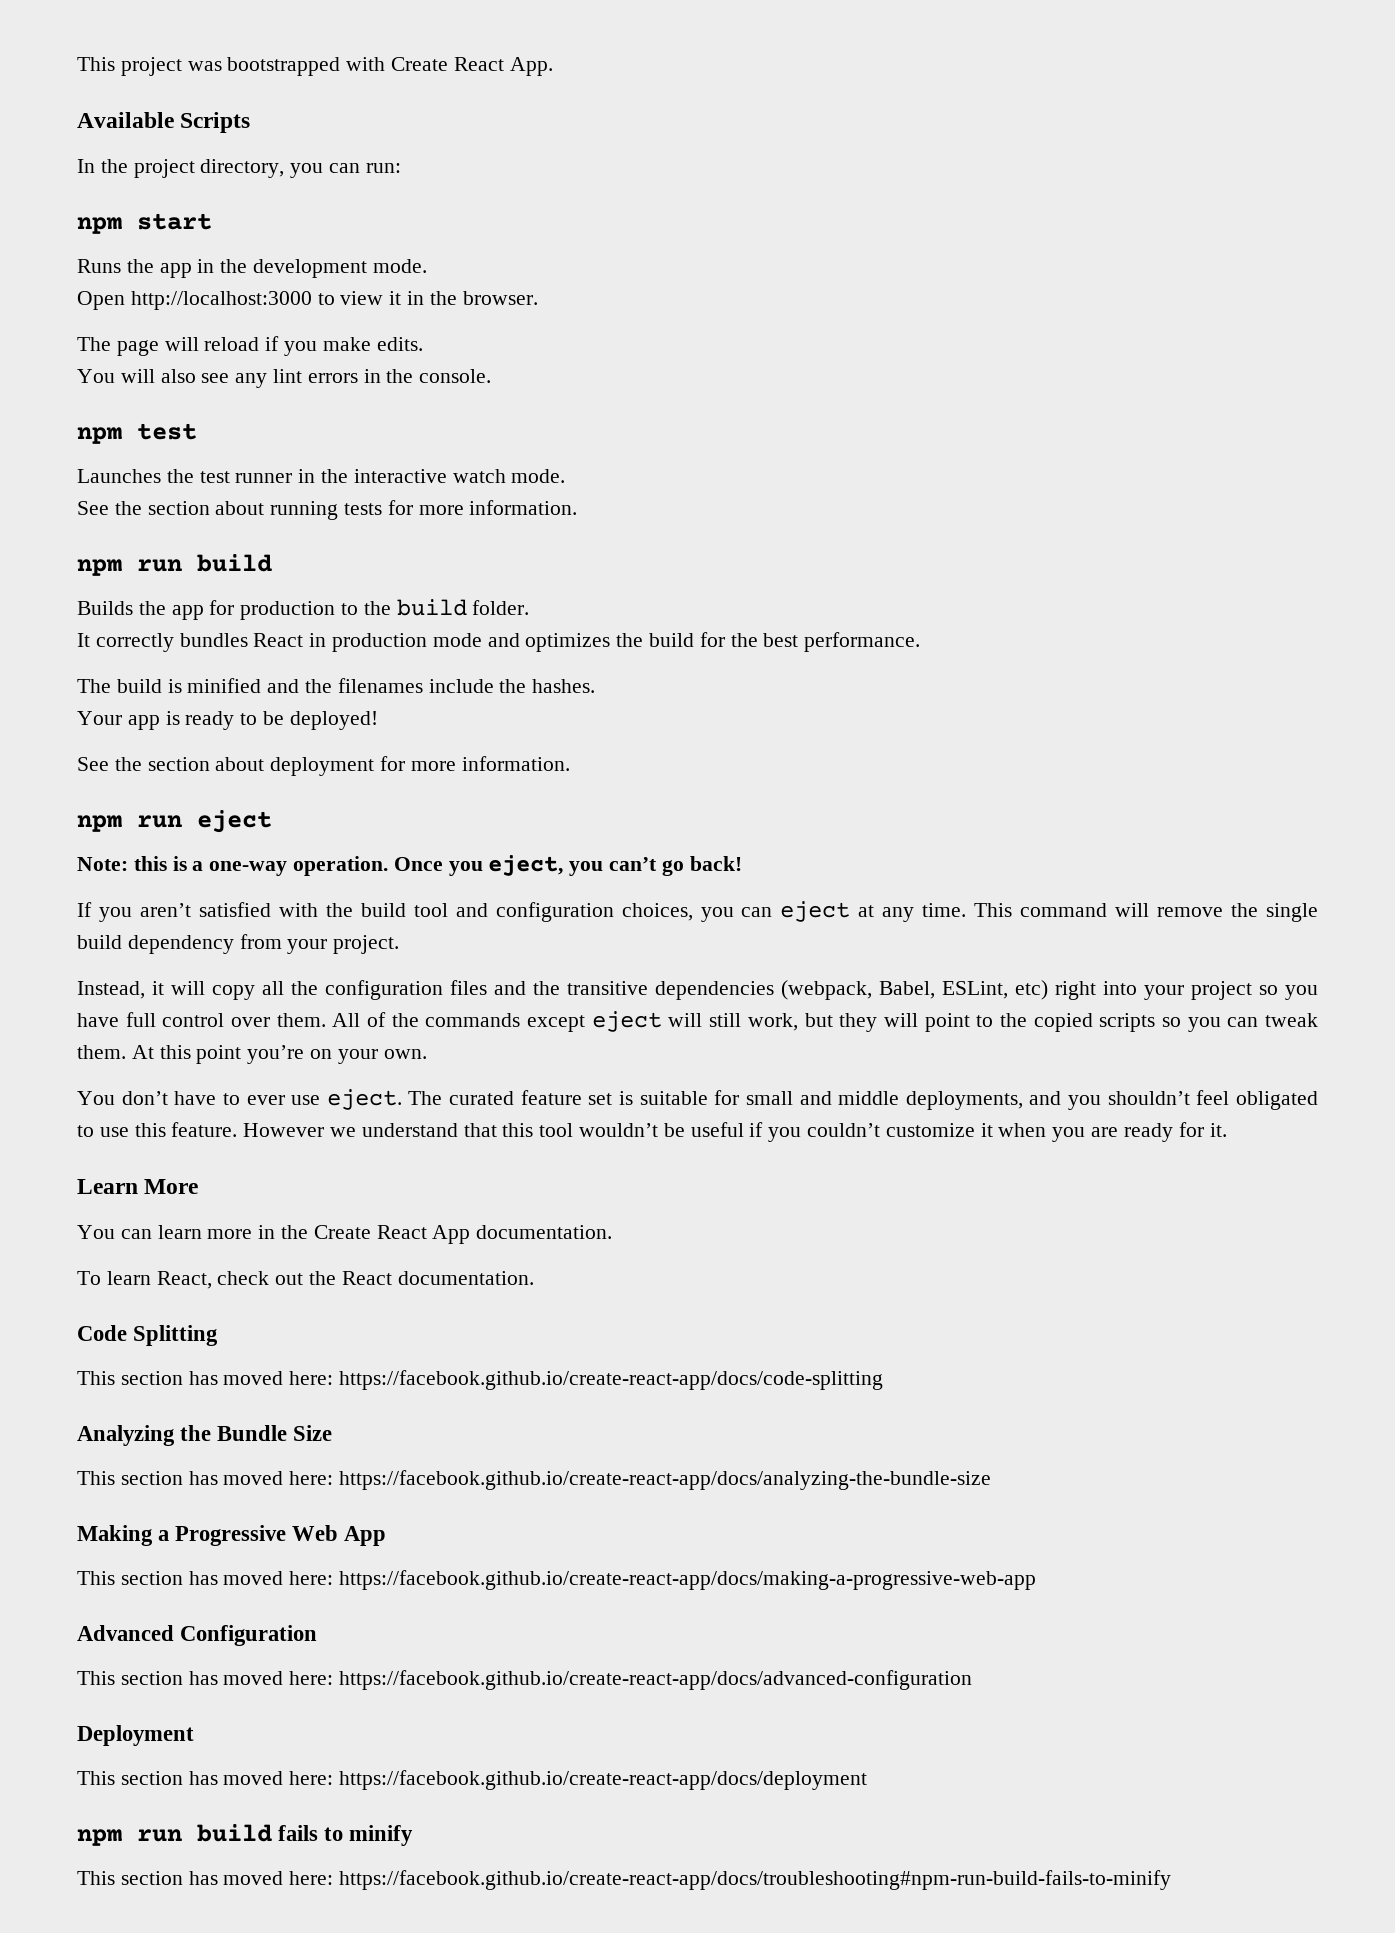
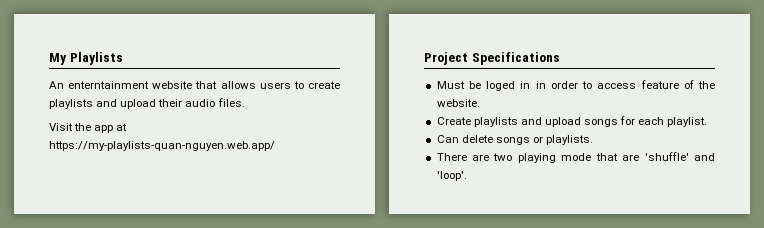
- This project was bootstrapped with Create React App.
- Available Scripts
- In the project directory, you can run:
- npm start
- Runs the app in the development mode.
- Open http://localhost:3000 to view it in the browser.
- The page will reload if you make edits.
- You will also see any lint errors in the console.
- npm test
- Launches the test runner in the interactive watch mode.
- See the section about running tests for more information.
- npm run build
- Builds the app for production to the build folder.
- It correctly bundles React in production mode and optimizes the build for the best performance.
- The build is minified and the filenames include the hashes.
- Your app is ready to be deployed!
- See the section about deployment for more information.
- npm run eject
- Note: this is a one-way operation. Once you eject, you can’t go back!
- If you aren’t satisfied with the build tool and configuration choices, you can eject at any time. This command will remove the single build dependency from your project.
- Instead, it will copy all the configuration files and the transitive dependencies (webpack, Babel, ESLint, etc) right into your project so you have full control over them. All of the commands except eject will still work, but they will point to the copied scripts so you can tweak them. At this point you’re on your own.
- You don’t have to ever use eject. The curated feature set is suitable for small and middle deployments, and you shouldn’t feel obligated to use this feature. However we understand that this tool wouldn’t be useful if you couldn’t customize it when you are ready for it.
- Learn More
- You can learn more in the Create React App documentation.
- To learn React, check out the React documentation.
- Code Splitting
- This section has moved here: https://facebook.github.io/create-react-app/docs/code-splitting
- Analyzing the Bundle Size
- This section has moved here: https://facebook.github.io/create-react-app/docs/analyzing-the-bundle-size
- Making a Progressive Web App
- This section has moved here: https://facebook.github.io/create-react-app/docs/making-a-progressive-web-app
- Advanced Configuration
- This section has moved here: https://facebook.github.io/create-react-app/docs/advanced-configuration
- Deployment
- This section has moved here: https://facebook.github.io/create-react-app/docs/deployment
- npm run build fails to minify
- This section has moved here: https://facebook.github.io/create-react-app/docs/troubleshooting#npm-run-build-fails-to-minify
+ My Playlists
+ An enterntainment website that allows users to create playlists and upload their audio files.
+ Visit the app at https://my-playlists-quan-nguyen.web.app/
+ Project Specifications
+ Must be loged in in order to access feature of the website.
+ Create playlists and upload songs for each playlist.
+ Can delete songs or playlists.
+ There are two playing mode that are 'shuffle' and 'loop'.

